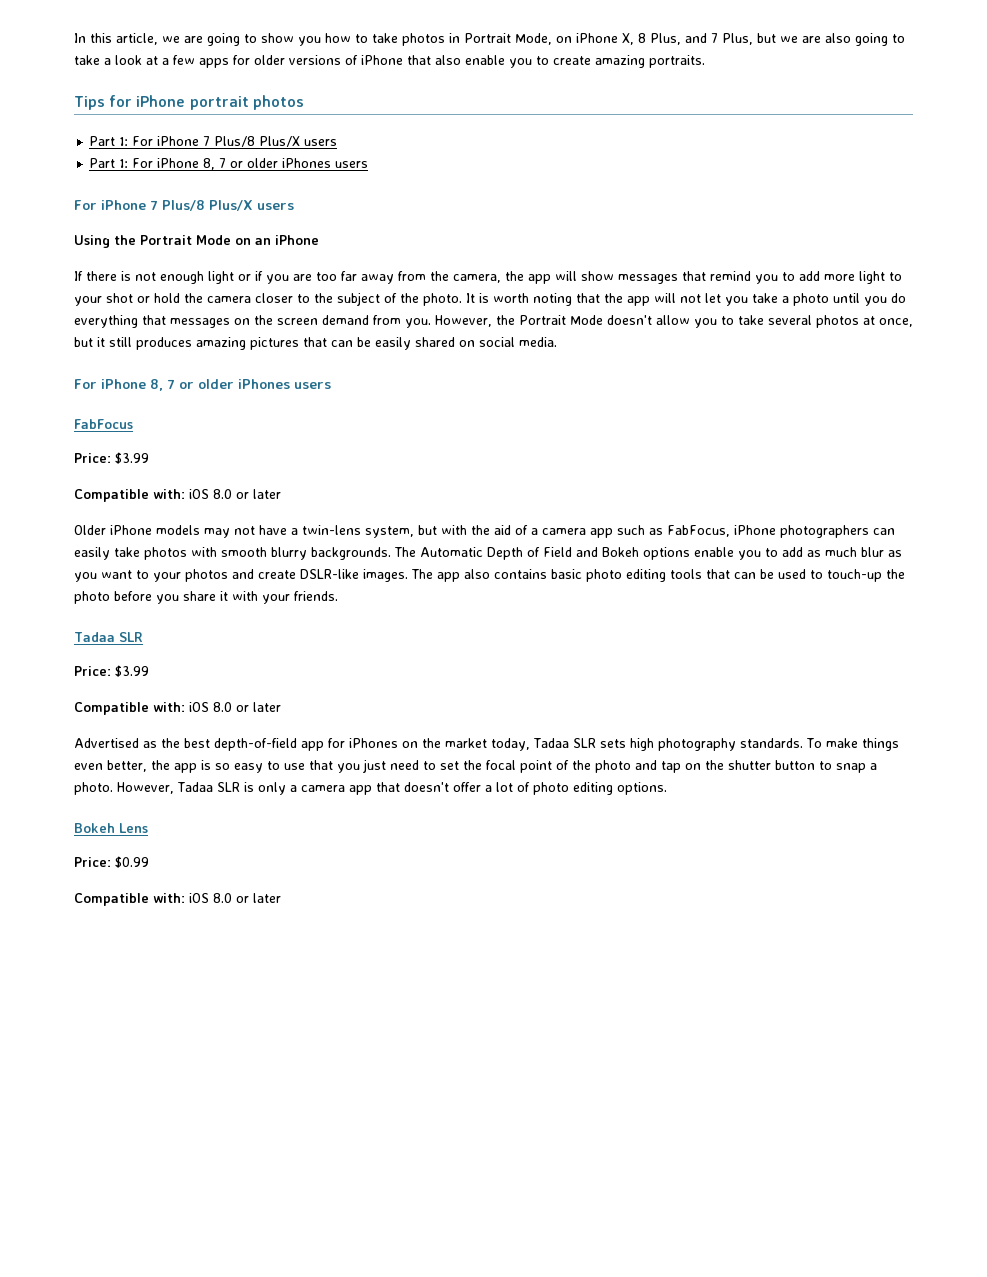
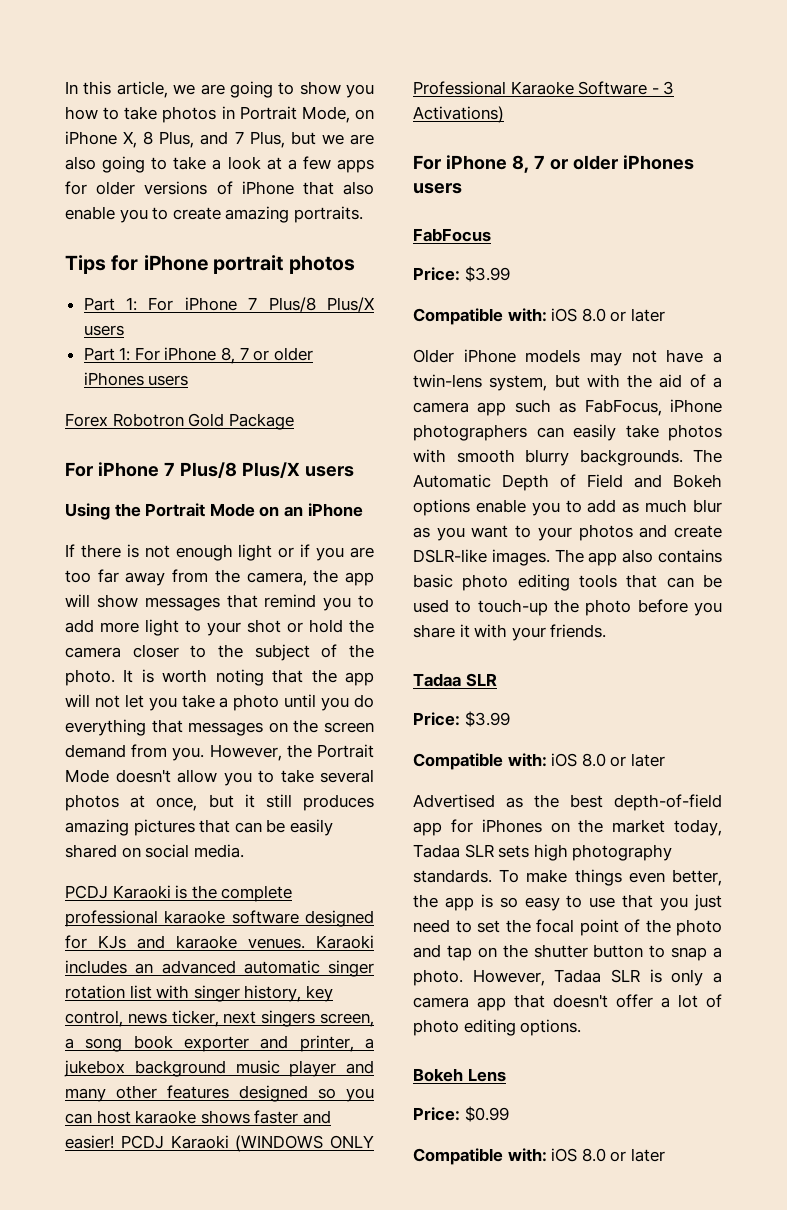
+ Forex Robotron Gold Package
+ PCDJ Karaoki is the complete professional karaoke software designed for KJs and karaoke venues. Karaoki includes an advanced automatic singer rotation list with singer history, key control, news ticker, next singers screen, a song book exporter and printer, a jukebox background music player and many other features designed so you can host karaoke shows faster and easier! PCDJ Karaoki (WINDOWS ONLY Professional Karaoke Software - 3 Activations)

